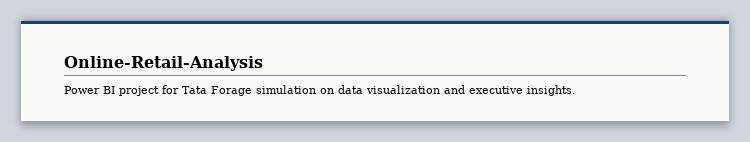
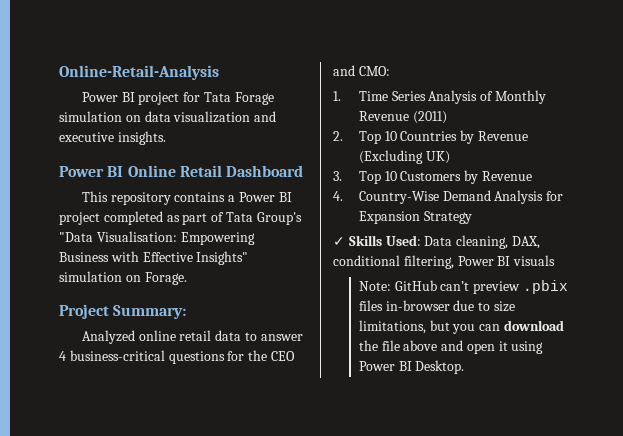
+ Power BI Online Retail Dashboard
+ This repository contains a Power BI project completed as part of Tata Group's "Data Visualisation: Empowering Business with Effective Insights" simulation on Forage.
+ Project Summary:
+ Analyzed online retail data to answer 4 business-critical questions for the CEO and CMO:
+ 1. Time Series Analysis of Monthly Revenue (2011)
+ 2. Top 10 Countries by Revenue (Excluding UK)
+ 3. Top 10 Customers by Revenue
+ 4. Country-Wise Demand Analysis for Expansion Strategy
+ ✓ Skills Used: Data cleaning, DAX, conditional filtering, Power BI visuals
+ Note: GitHub can’t preview .pbix files in-browser due to size limitations, but you can download the file above and open it using Power BI Desktop.

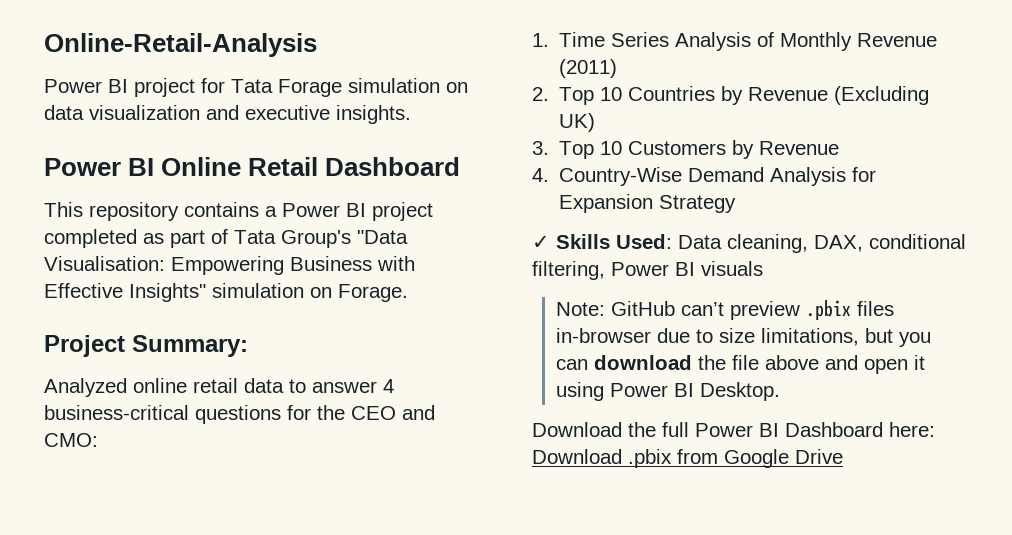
+ Download the full Power BI Dashboard here: Download .pbix from Google Drive

